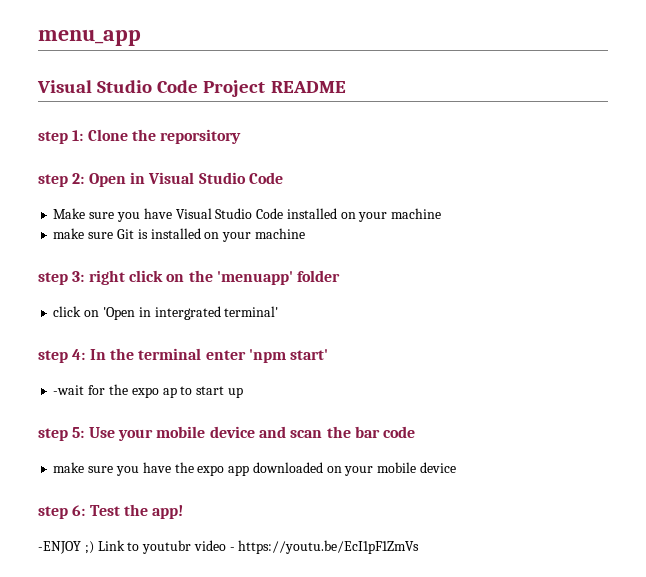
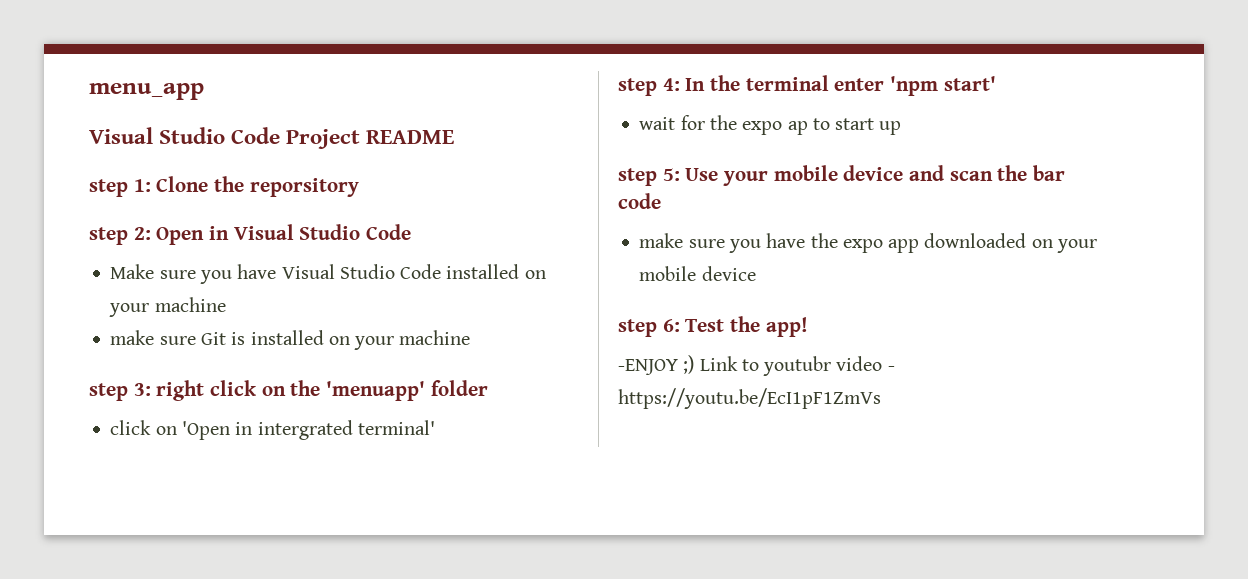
- -wait for the expo ap to start up
+ wait for the expo ap to start up

